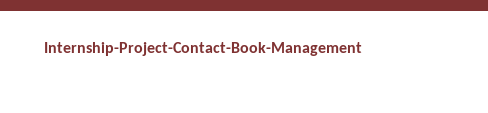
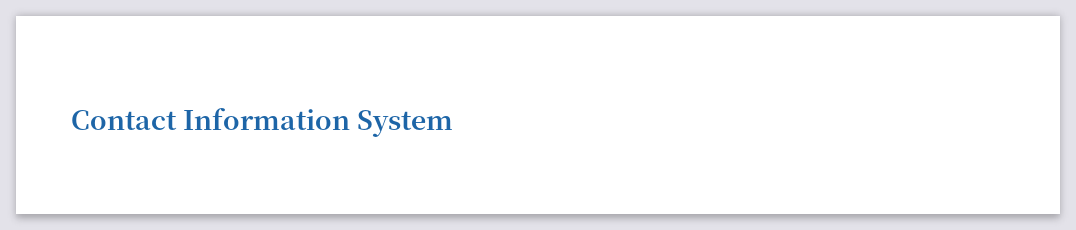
- Internship-Project-Contact-Book-Management
+ Contact Information System

